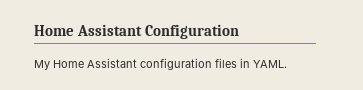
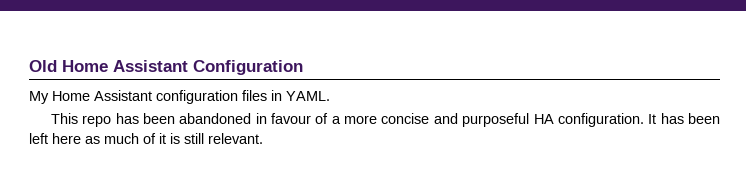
- Home Assistant Configuration
+ Old Home Assistant Configuration
+ This repo has been abandoned in favour of a more concise and purposeful HA configuration. It has been left here as much of it is still relevant.

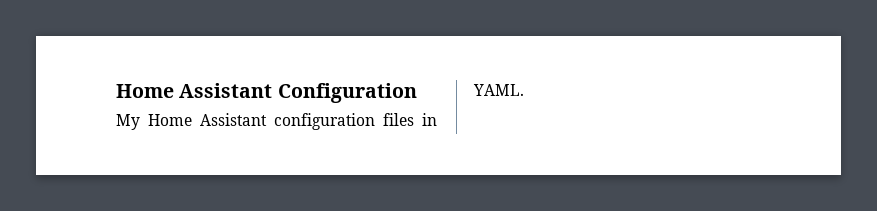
- Old Home Assistant Configuration
+ Home Assistant Configuration
- This repo has been abandoned in favour of a more concise and purposeful HA configuration. It has been left here as much of it is still relevant.

